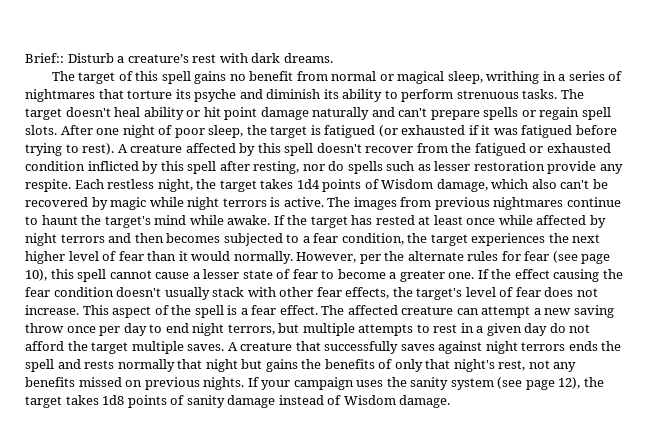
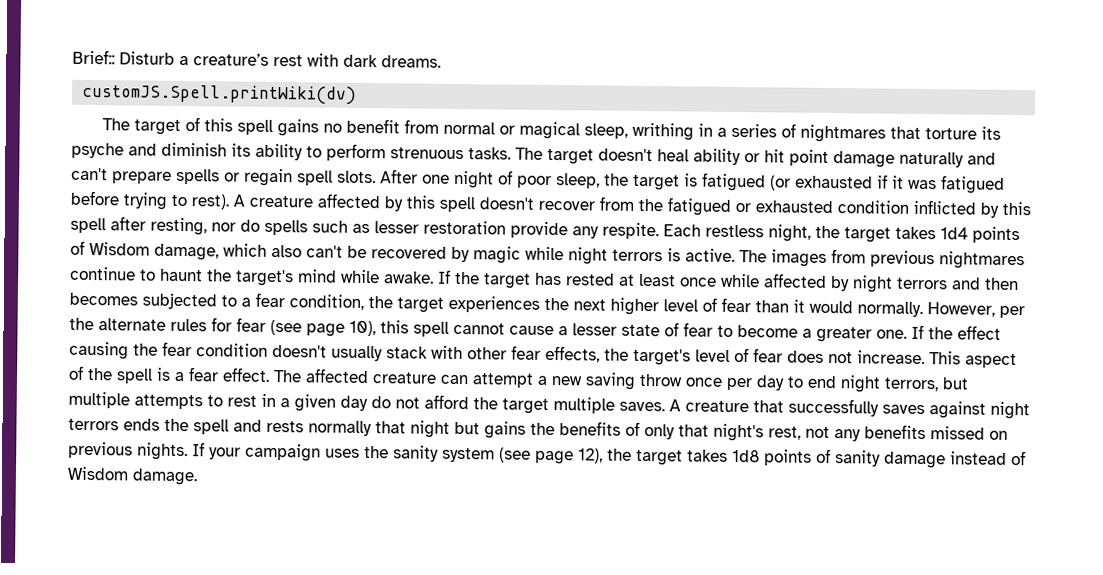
+ customJS.Spell.printWiki(dv)

